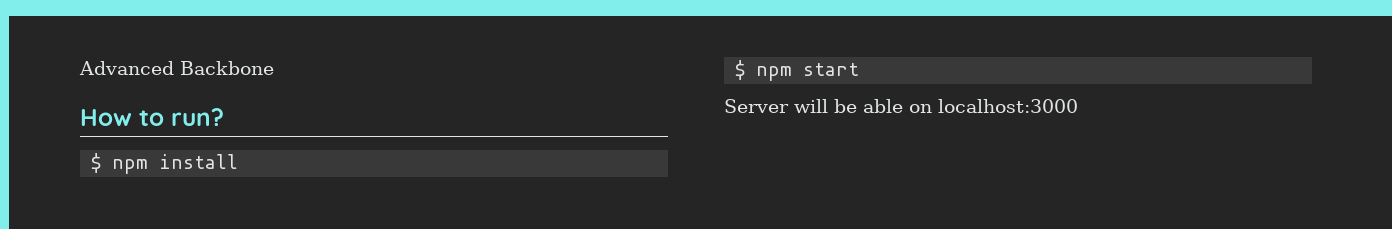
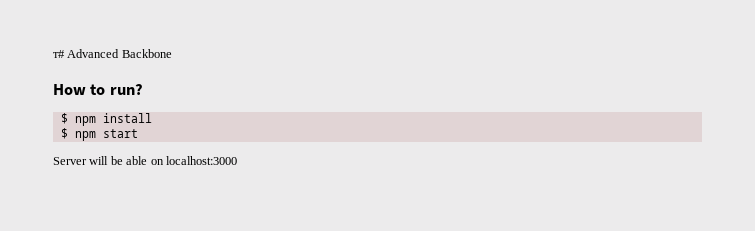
- Advanced Backbone
+ т# Advanced Backbone

